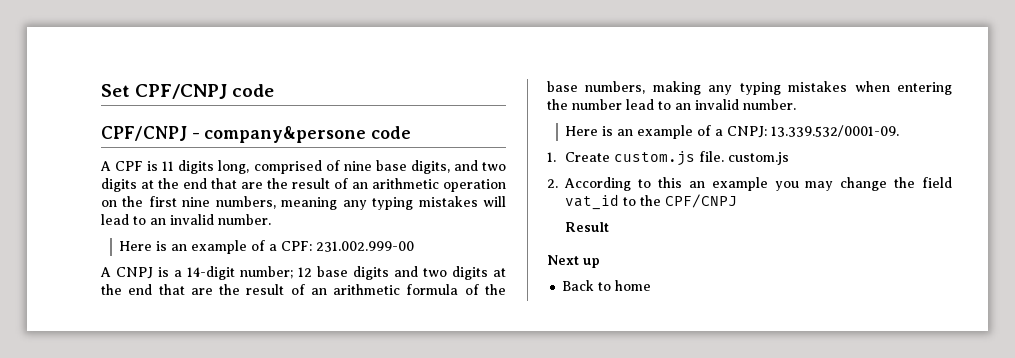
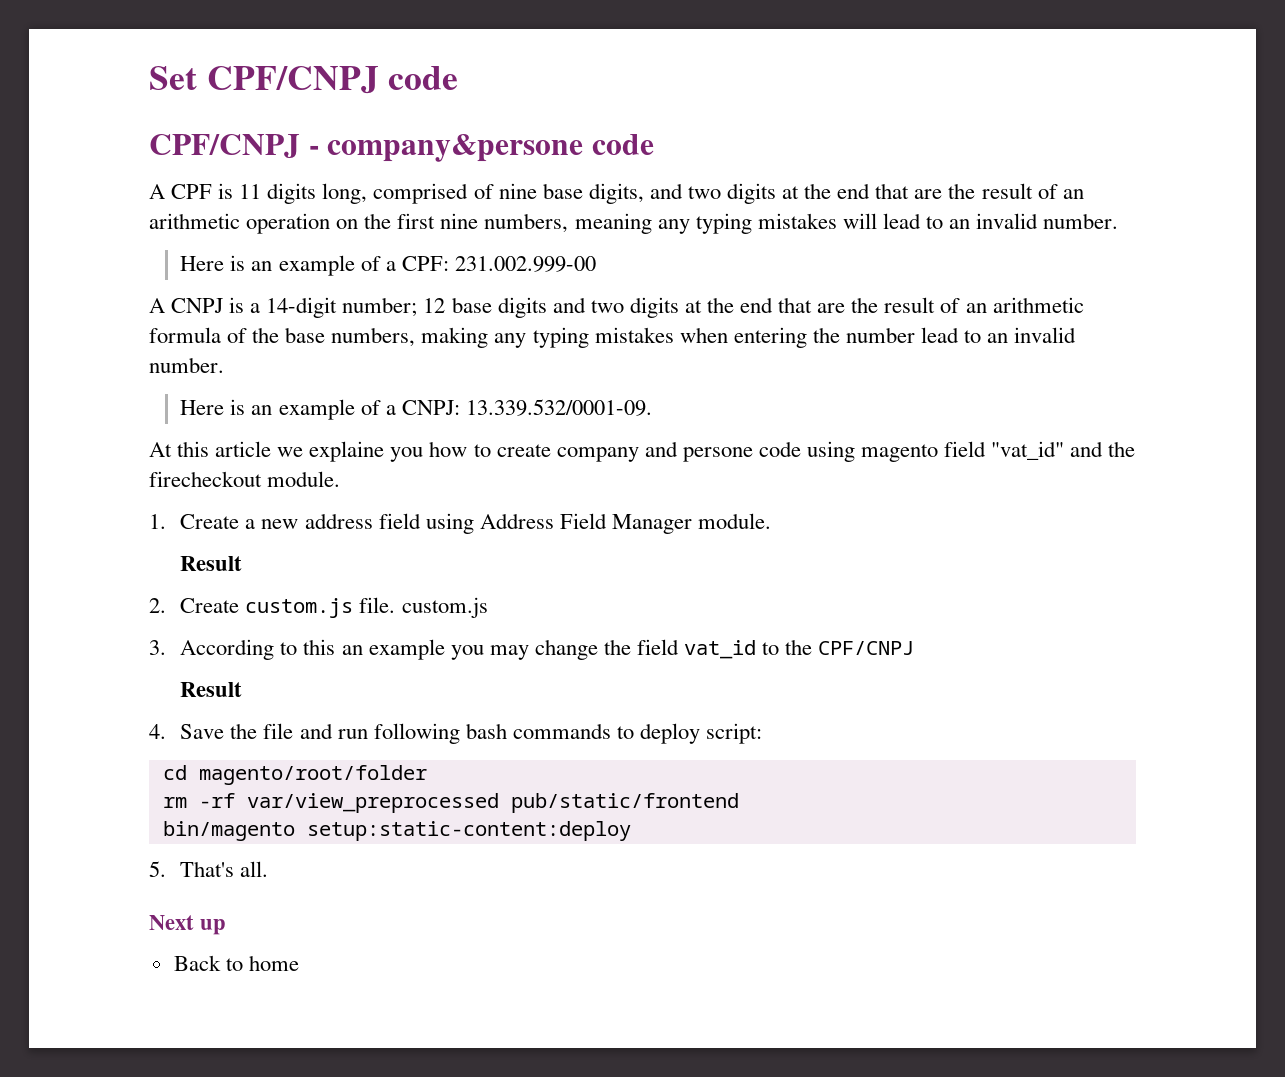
- 1. Create custom.js file. custom.js
+ At this article we explaine you how to create company and persone code using magento field "vat_id" and the firecheckout module.
+ 1. Create a new address field using Address Field Manager module.
+ Result
+ 2. Create custom.js file. custom.js
- 2. According to this an example you may change the field vat_id to the CPF/CNPJ
+ 3. According to this an example you may change the field vat_id to the CPF/CNPJ
+ 4. Save the file and run following bash commands to deploy script:
+ cd magento/root/folder
+ rm -rf var/view_preprocessed pub/static/frontend
+ bin/magento setup:static-content:deploy
+ 5. That's all.

